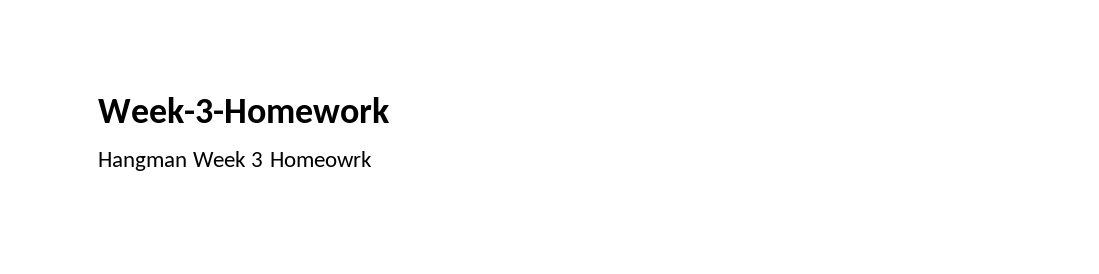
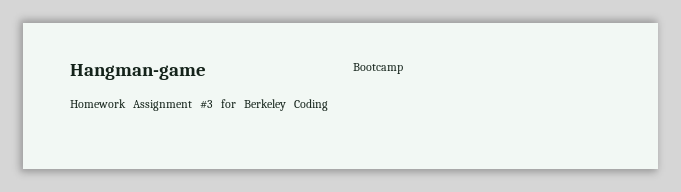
- Week-3-Homework
- Hangman Week 3 Homeowrk
+ Hangman-game
+ Homework Assignment #3 for Berkeley Coding Bootcamp

